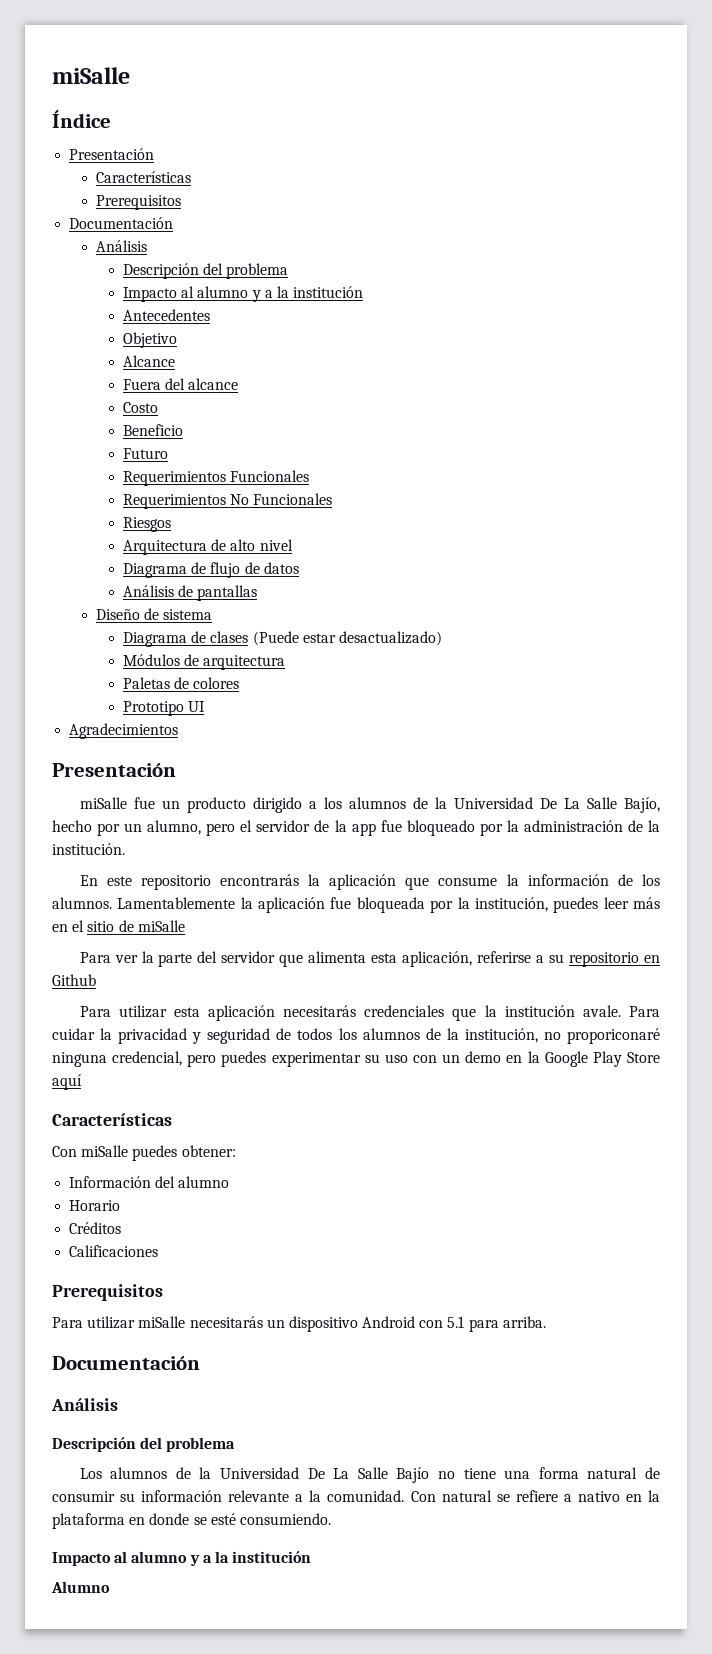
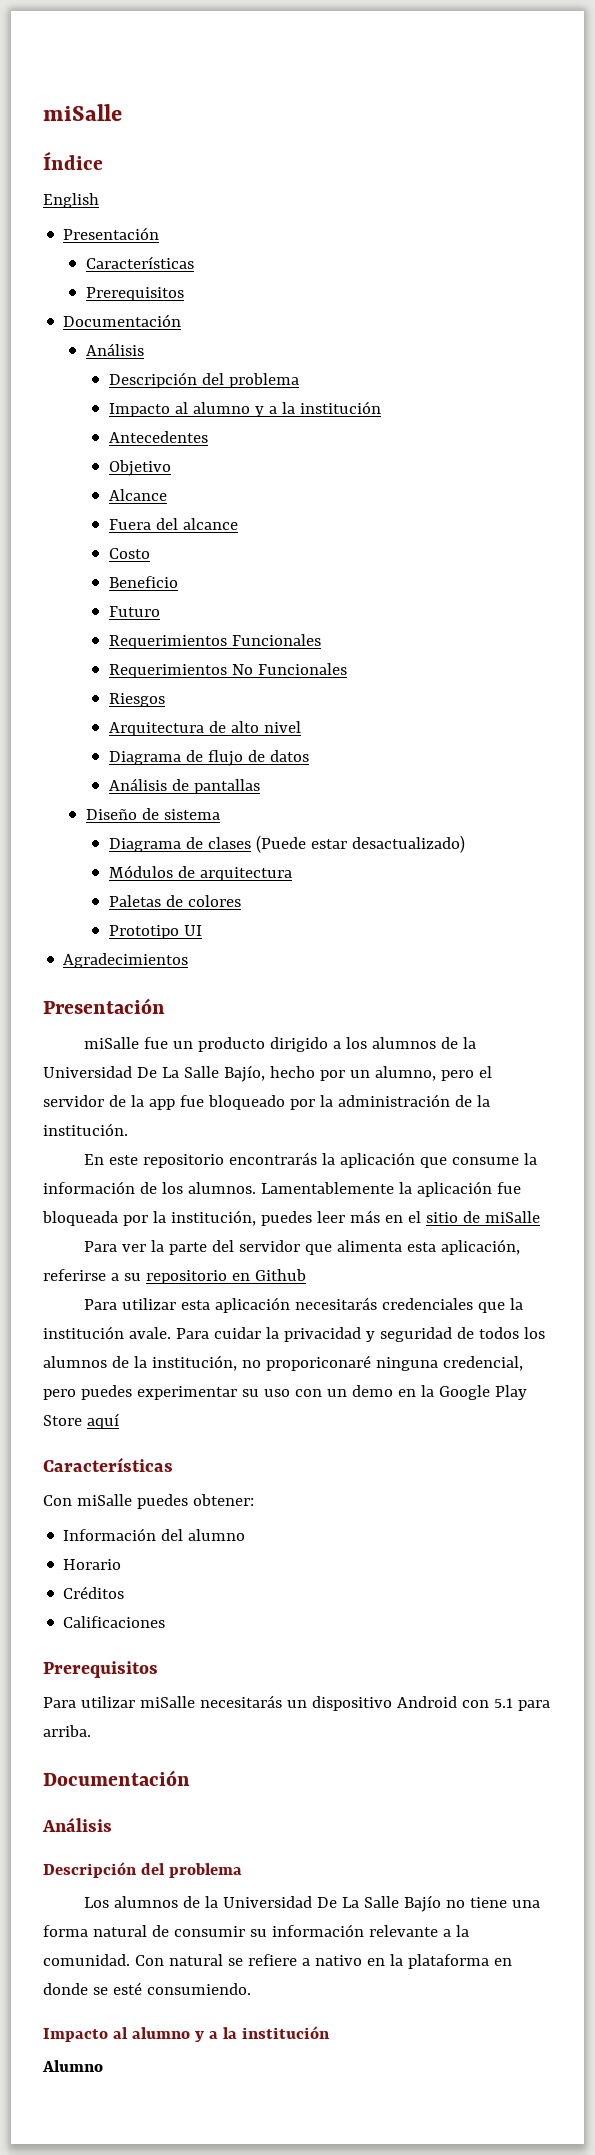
+ English

